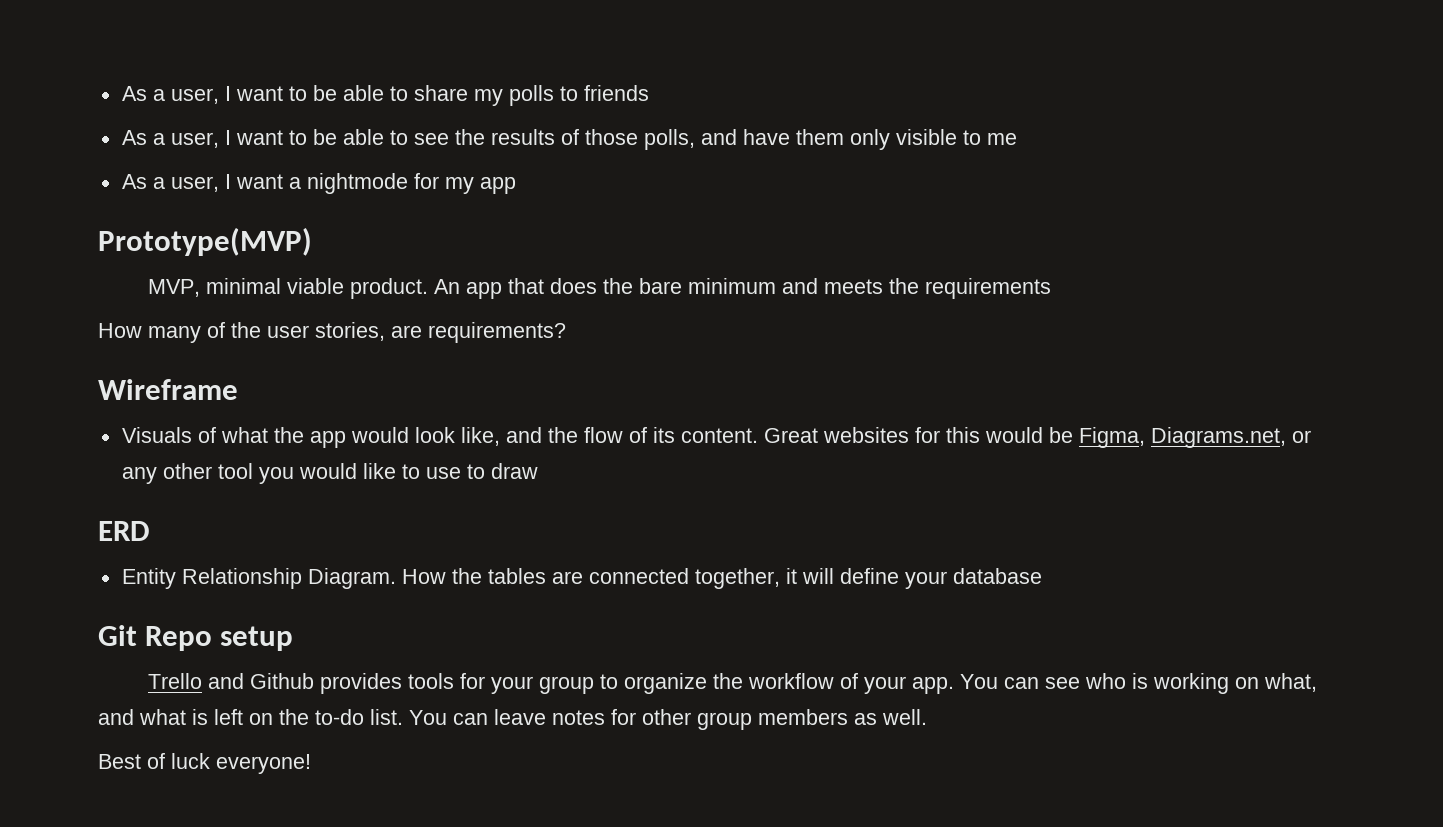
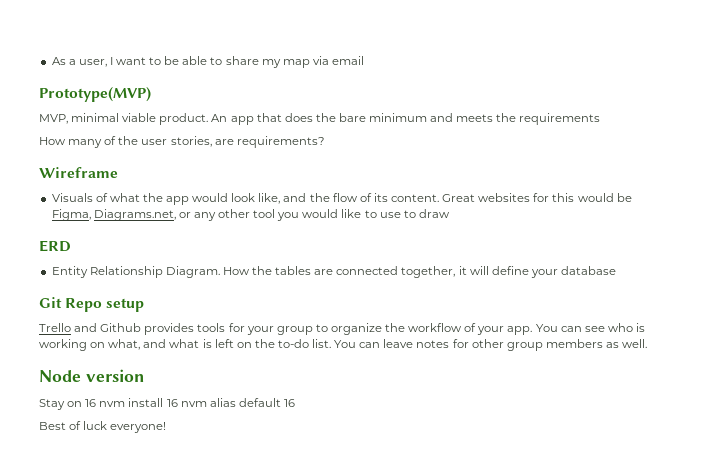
- As a user, I want to be able to share my polls to friends
- As a user, I want to be able to see the results of those polls, and have them only visible to me
- As a user, I want a nightmode for my app
+ As a user, I want to be able to share my map via email
+ Node version
+ Stay on 16 nvm install 16 nvm alias default 16

